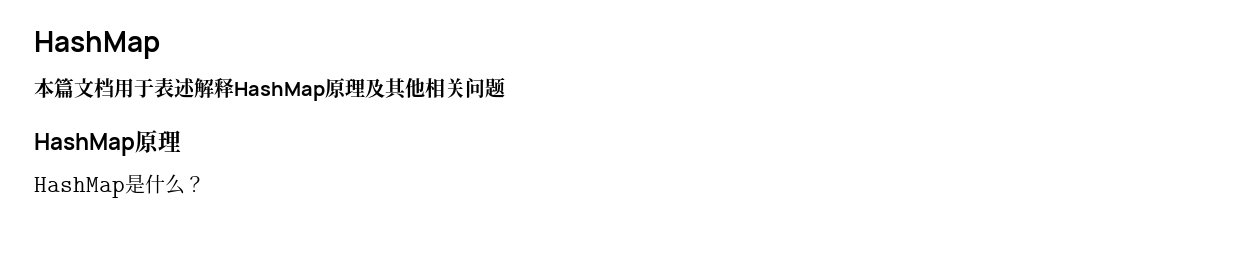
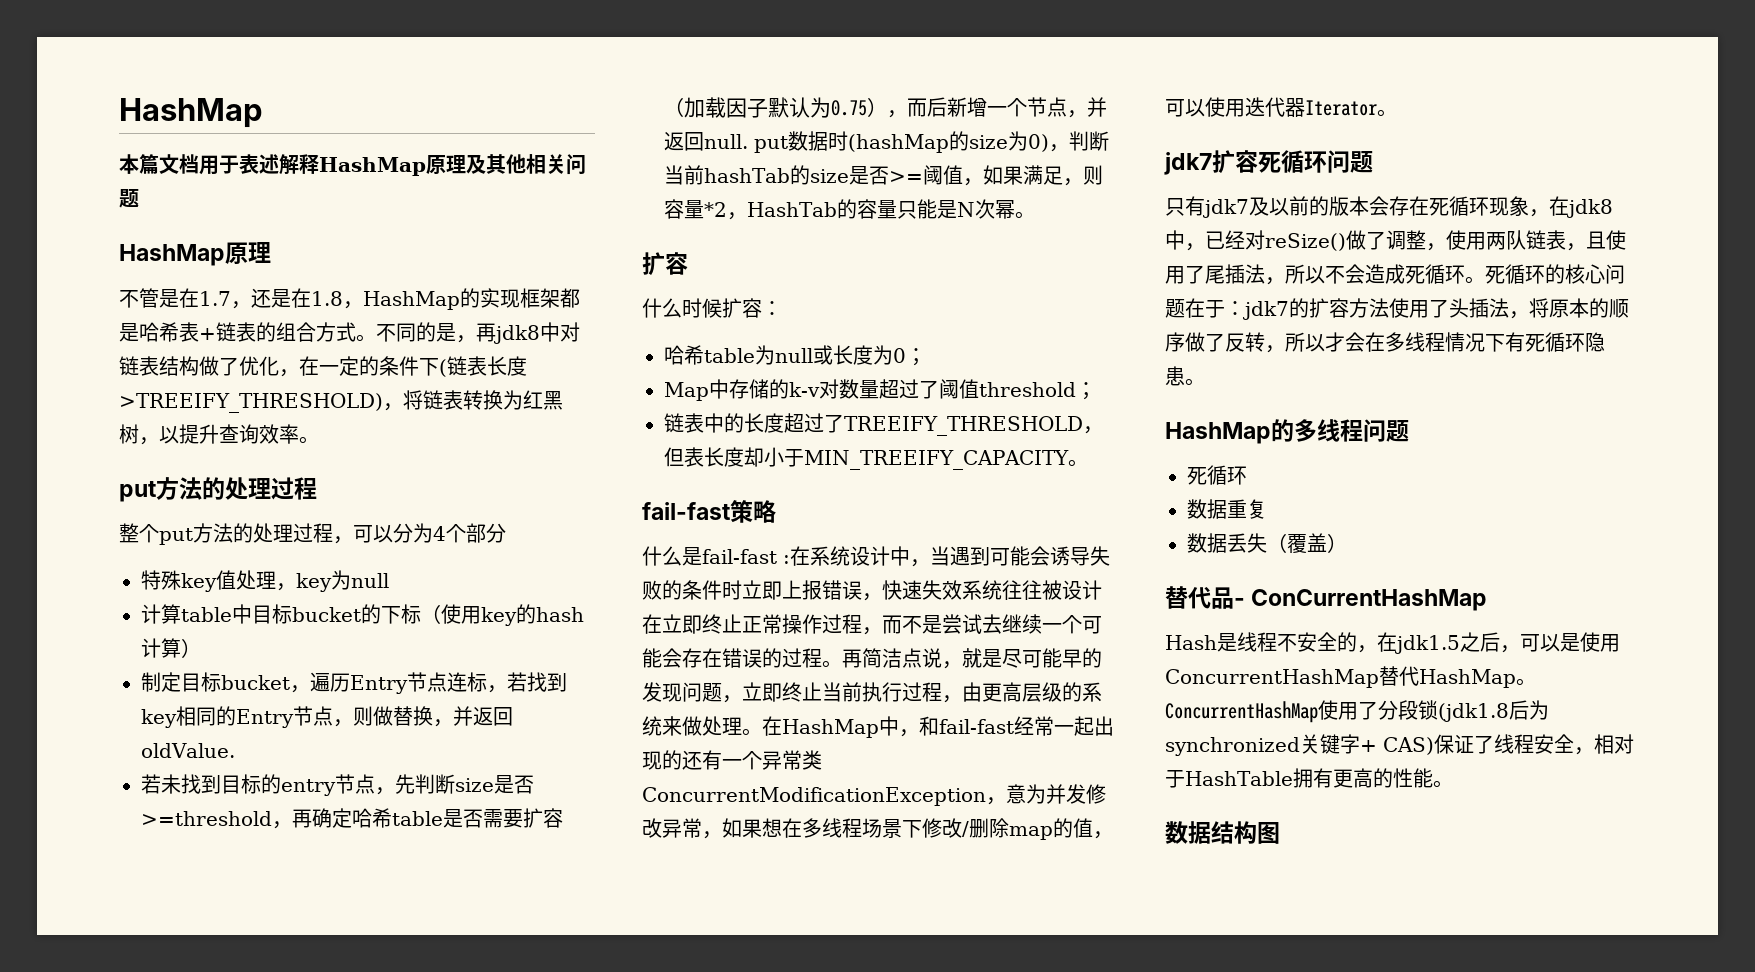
- HashMap是什么？
+ 不管是在1.7，还是在1.8，HashMap的实现框架都是哈希表+链表的组合方式。不同的是，再jdk8中对链表结构做了优化，在一定的条件下(链表长度>TREEIFY_THRESHOLD)，将链表转换为红黑树，以提升查询效率。
+ put方法的处理过程
+ 整个put方法的处理过程，可以分为4个部分
+ 特殊key值处理，key为null
+ 计算table中目标bucket的下标（使用key的hash计算）
+ 制定目标bucket，遍历Entry节点连标，若找到key相同的Entry节点，则做替换，并返回oldValue.
+ 若未找到目标的entry节点，先判断size是否>=threshold，再确定哈希table是否需要扩容（加载因子默认为0.75），而后新增一个节点，并返回null. put数据时(hashMap的size为0)，判断当前hashTab的size是否>=阈值，如果满足，则容量*2，HashTab的容量只能是N次幂。
+ 扩容
+ 什么时候扩容：
+ 哈希table为null或长度为0；
+ Map中存储的k-v对数量超过了阈值threshold；
+ 链表中的长度超过了TREEIFY_THRESHOLD，但表长度却小于MIN_TREEIFY_CAPACITY。
+ fail-fast策略
+ 什么是fail-fast :在系统设计中，当遇到可能会诱导失败的条件时立即上报错误，快速失效系统往往被设计在立即终止正常操作过程，而不是尝试去继续一个可能会存在错误的过程。再简洁点说，就是尽可能早的发现问题，立即终止当前执行过程，由更高层级的系统来做处理。在HashMap中，和fail-fast经常一起出现的还有一个异常类ConcurrentModificationException，意为并发修改异常，如果想在多线程场景下修改/删除map的值，可以使用迭代器Iterator。
+ jdk7扩容死循环问题
+ 只有jdk7及以前的版本会存在死循环现象，在jdk8中，已经对reSize()做了调整，使用两队链表，且使用了尾插法，所以不会造成死循环。死循环的核心问题在于：jdk7的扩容方法使用了头插法，将原本的顺序做了反转，所以才会在多线程情况下有死循环隐患。
+ HashMap的多线程问题
+ 死循环
+ 数据重复
+ 数据丢失（覆盖）
+ 替代品- ConCurrentHashMap
+ Hash是线程不安全的，在jdk1.5之后，可以是使用ConcurrentHashMap替代HashMap。ConcurrentHashMap使用了分段锁(jdk1.8后为synchronized关键字+ CAS)保证了线程安全，相对于HashTable拥有更高的性能。
+ 数据结构图

